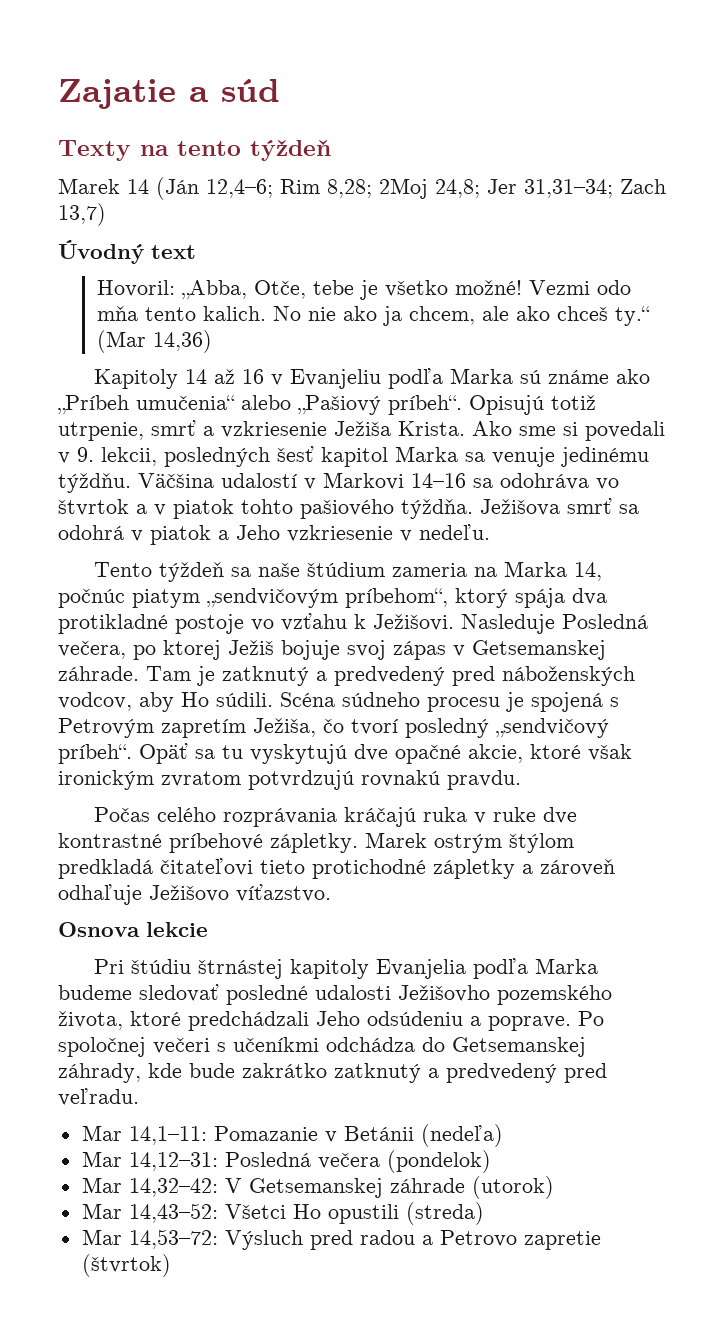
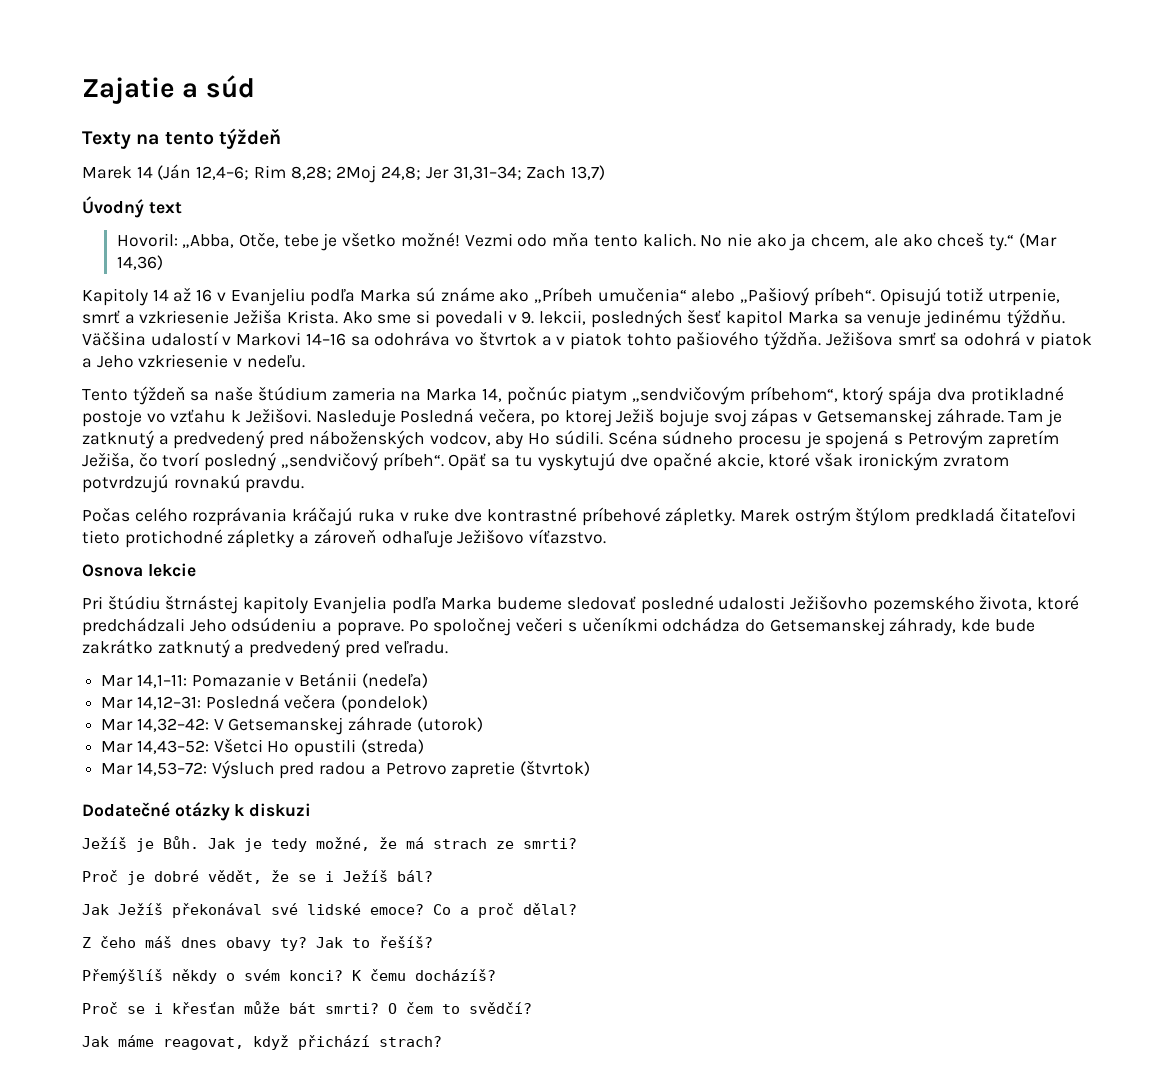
+ Dodatečné otázky k diskuzi
+ Ježíš je Bůh. Jak je tedy možné, že má strach ze smrti?
+ Proč je dobré vědět, že se i Ježíš bál?
+ Jak Ježíš překonával své lidské emoce? Co a proč dělal?
+ Z čeho máš dnes obavy ty? Jak to řešíš?
+ Přemýšlíš někdy o svém konci? K čemu docházíš?
+ Proč se i křesťan může bát smrti? O čem to svědčí?
+ Jak máme reagovat, když přichází strach?

